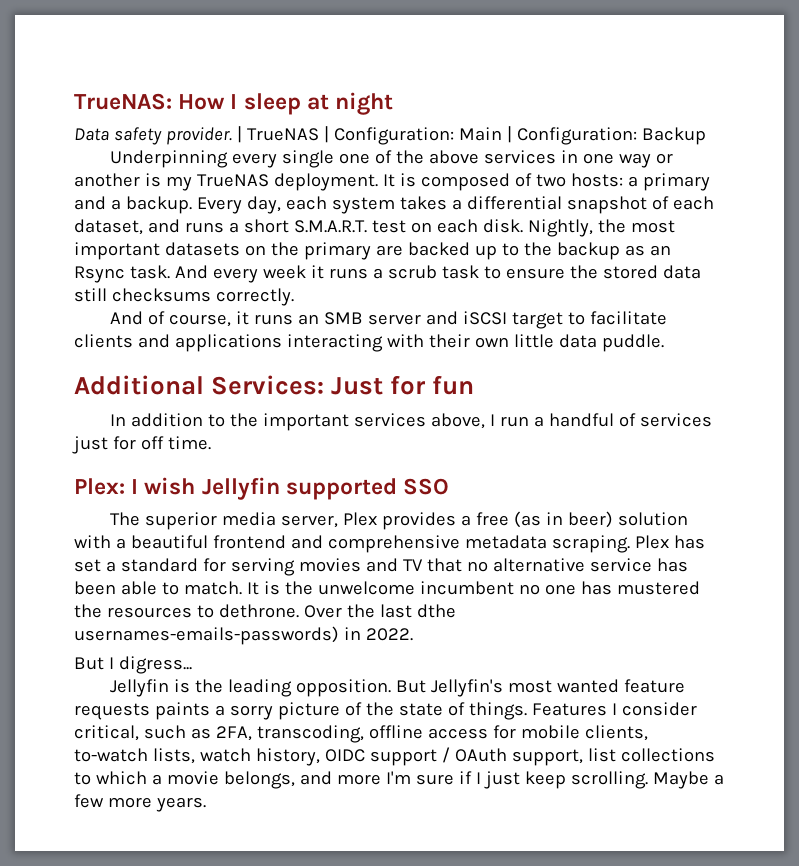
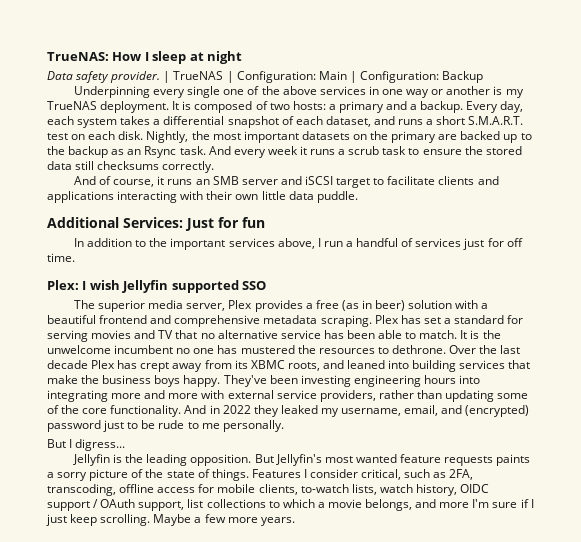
- Over the last dthe usernames-emails-passwords) in 2022.
+ Over the last decade Plex has crept away from its XBMC roots, and leaned into building services that make the business boys happy. They've been investing engineering hours into integrating more and more with external service providers, rather than updating some of the core functionality. And in 2022 they leaked my username, email, and (encrypted) password just to be rude to me personally.

